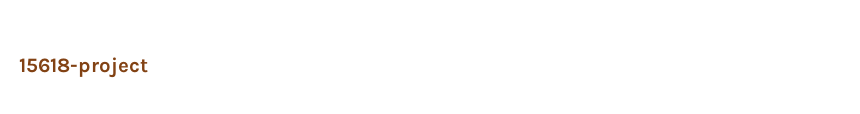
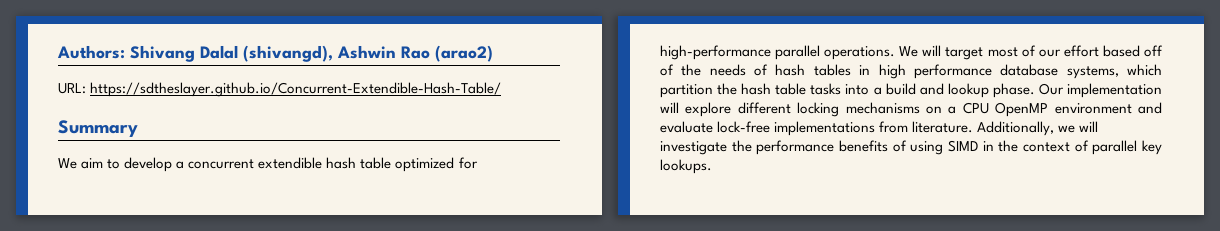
- 15618-project
+ Authors: Shivang Dalal (shivangd), Ashwin Rao (arao2)
+ URL: https://sdtheslayer.github.io/Concurrent-Extendible-Hash-Table/
+ Summary
+ We aim to develop a concurrent extendible hash table optimized for high-performance parallel operations. We will target most of our effort based off of the needs of hash tables in high performance database systems, which partition the hash table tasks into a build and lookup phase. Our implementation will explore different locking mechanisms on a CPU OpenMP environment and evaluate lock-free implementations from literature. Additionally, we will investigate the performance benefits of using SIMD in the context of parallel key lookups.

